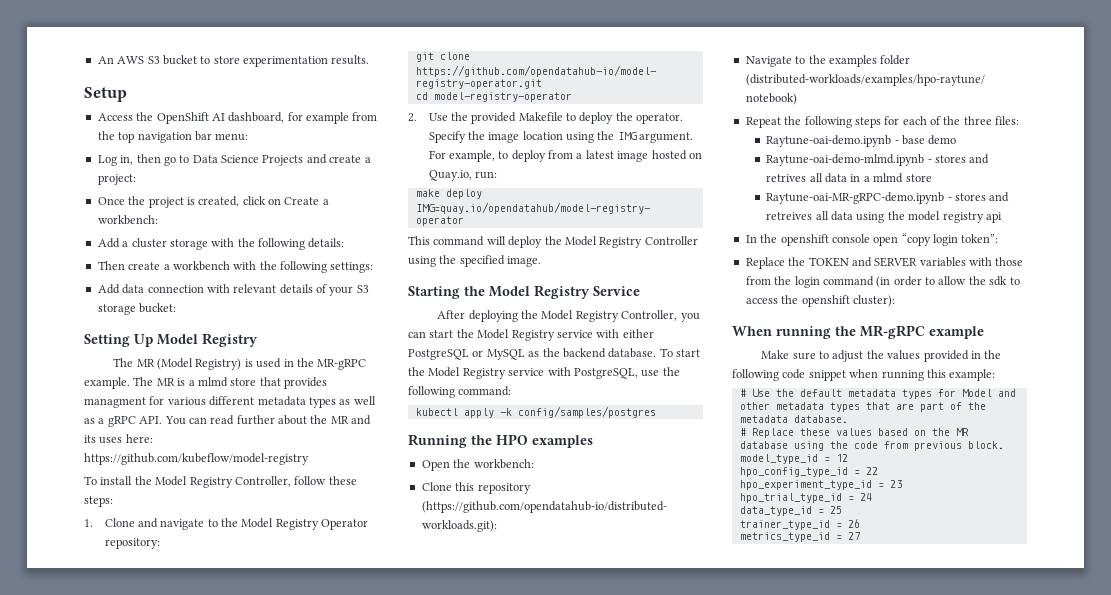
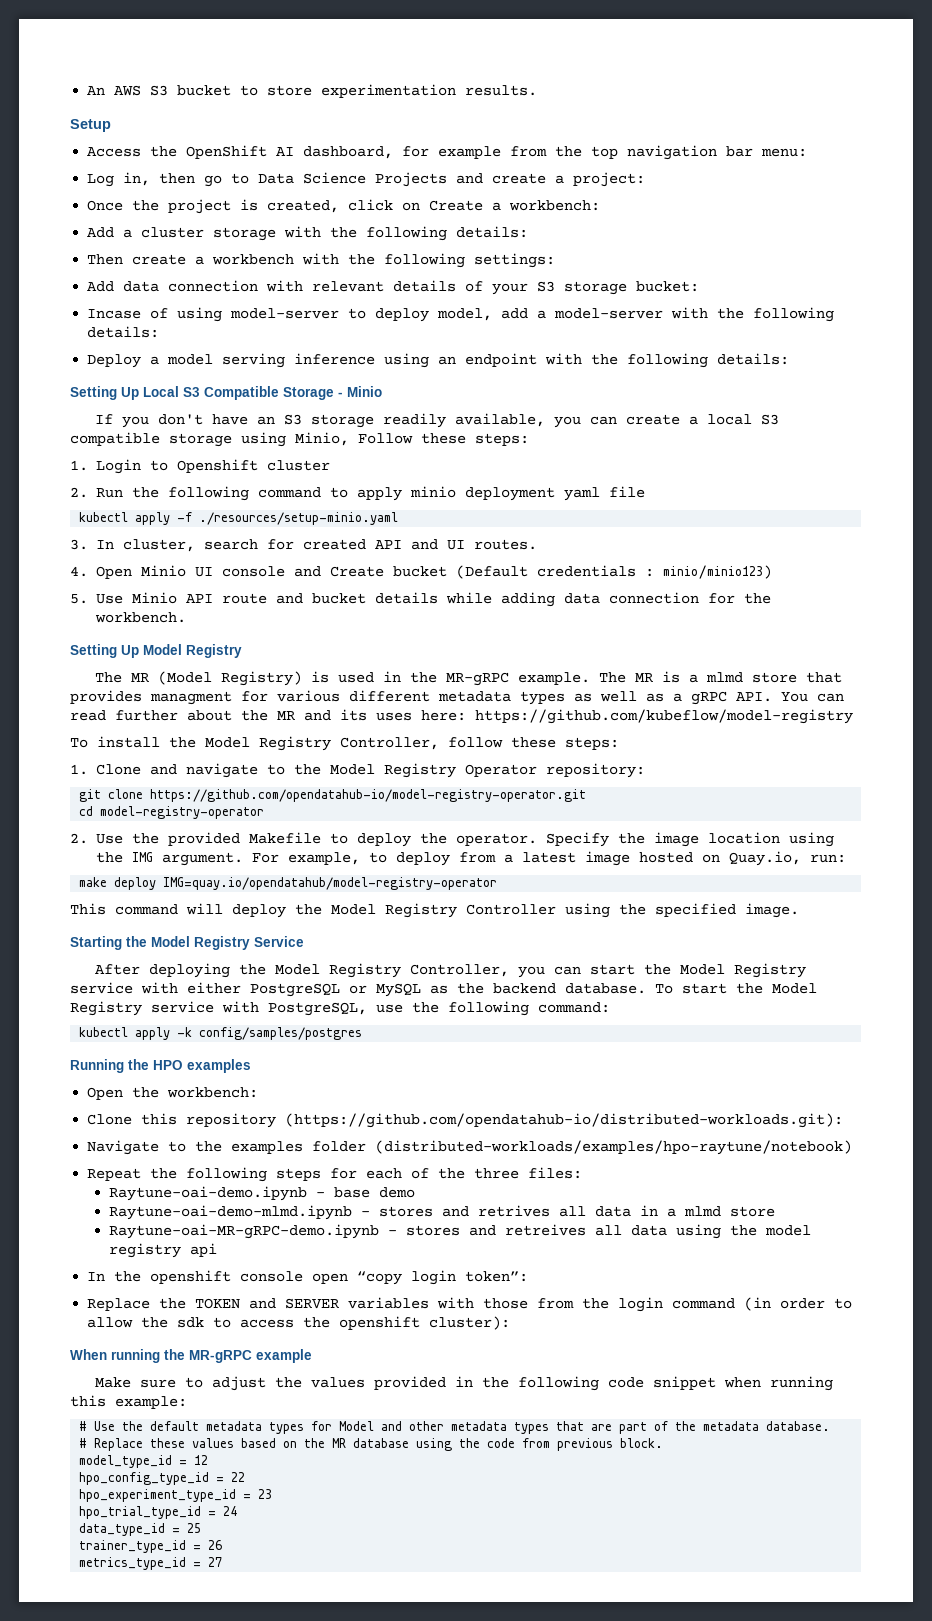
+ Incase of using model-server to deploy model, add a model-server with the following details:
+ Deploy a model serving inference using an endpoint with the following details:
+ Setting Up Local S3 Compatible Storage - Minio
+ If you don't have an S3 storage readily available, you can create a local S3 compatible storage using Minio, Follow these steps:
+ 1. Login to Openshift cluster
+ 2. Run the following command to apply minio deployment yaml file
+ kubectl apply -f ./resources/setup-minio.yaml
+ 3. In cluster, search for created API and UI routes.
+ 4. Open Minio UI console and Create bucket (Default credentials : minio/minio123)
+ 5. Use Minio API route and bucket details while adding data connection for the workbench.

